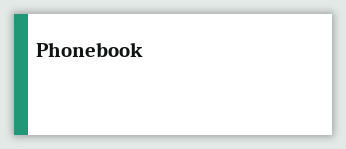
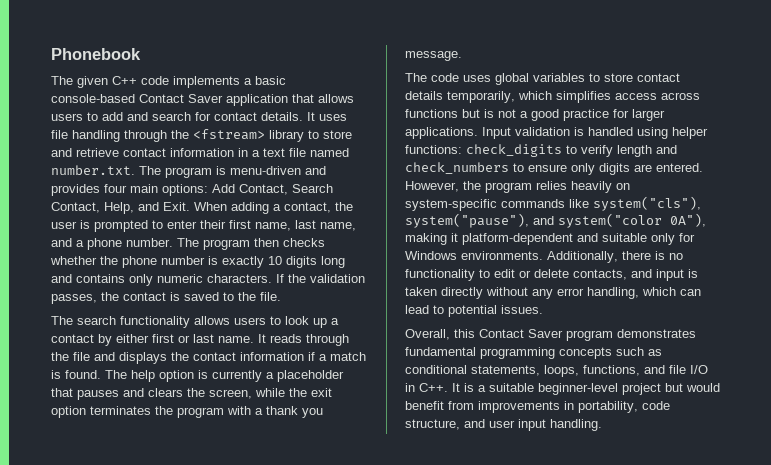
+ The given C++ code implements a basic console-based Contact Saver application that allows users to add and search for contact details. It uses file handling through the <fstream> library to store and retrieve contact information in a text file named number.txt. The program is menu-driven and provides four main options: Add Contact, Search Contact, Help, and Exit. When adding a contact, the user is prompted to enter their first name, last name, and a phone number. The program then checks whether the phone number is exactly 10 digits long and contains only numeric characters. If the validation passes, the contact is saved to the file.
+ The search functionality allows users to look up a contact by either first or last name. It reads through the file and displays the contact information if a match is found. The help option is currently a placeholder that pauses and clears the screen, while the exit option terminates the program with a thank you message.
+ The code uses global variables to store contact details temporarily, which simplifies access across functions but is not a good practice for larger applications. Input validation is handled using helper functions: check_digits to verify length and check_numbers to ensure only digits are entered. However, the program relies heavily on system-specific commands like system("cls"), system("pause"), and system("color 0A"), making it platform-dependent and suitable only for Windows environments. Additionally, there is no functionality to edit or delete contacts, and input is taken directly without any error handling, which can lead to potential issues.
+ Overall, this Contact Saver program demonstrates fundamental programming concepts such as conditional statements, loops, functions, and file I/O in C++. It is a suitable beginner-level project but would benefit from improvements in portability, code structure, and user input handling.

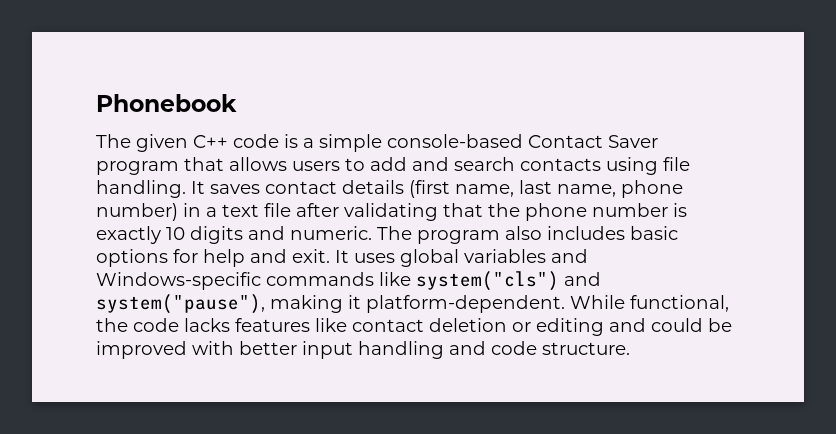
- The given C++ code implements a basic console-based Contact Saver application that allows users to add and search for contact details. It uses file handling through the <fstream> library to store and retrieve contact information in a text file named number.txt. The program is menu-driven and provides four main options: Add Contact, Search Contact, Help, and Exit. When adding a contact, the user is prompted to enter their first name, last name, and a phone number. The program then checks whether the phone number is exactly 10 digits long and contains only numeric characters. If the validation passes, the contact is saved to the file.
- The search functionality allows users to look up a contact by either first or last name. It reads through the file and displays the contact information if a match is found. The help option is currently a placeholder that pauses and clears the screen, while the exit option terminates the program with a thank you message.
- The code uses global variables to store contact details temporarily, which simplifies access across functions but is not a good practice for larger applications. Input validation is handled using helper functions: check_digits to verify length and check_numbers to ensure only digits are entered. However, the program relies heavily on system-specific commands like system("cls"), system("pause"), and system("color 0A"), making it platform-dependent and suitable only for Windows environments. Additionally, there is no functionality to edit or delete contacts, and input is taken directly without any error handling, which can lead to potential issues.
- Overall, this Contact Saver program demonstrates fundamental programming concepts such as conditional statements, loops, functions, and file I/O in C++. It is a suitable beginner-level project but would benefit from improvements in portability, code structure, and user input handling.
+ The given C++ code is a simple console-based Contact Saver program that allows users to add and search contacts using file handling. It saves contact details (first name, last name, phone number) in a text file after validating that the phone number is exactly 10 digits and numeric. The program also includes basic options for help and exit. It uses global variables and Windows-specific commands like system("cls") and system("pause"), making it platform-dependent. While functional, the code lacks features like contact deletion or editing and could be improved with better input handling and code structure.

